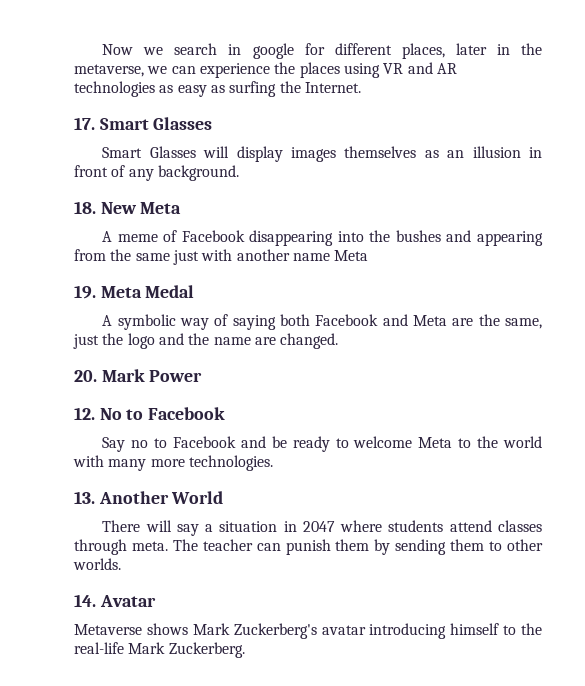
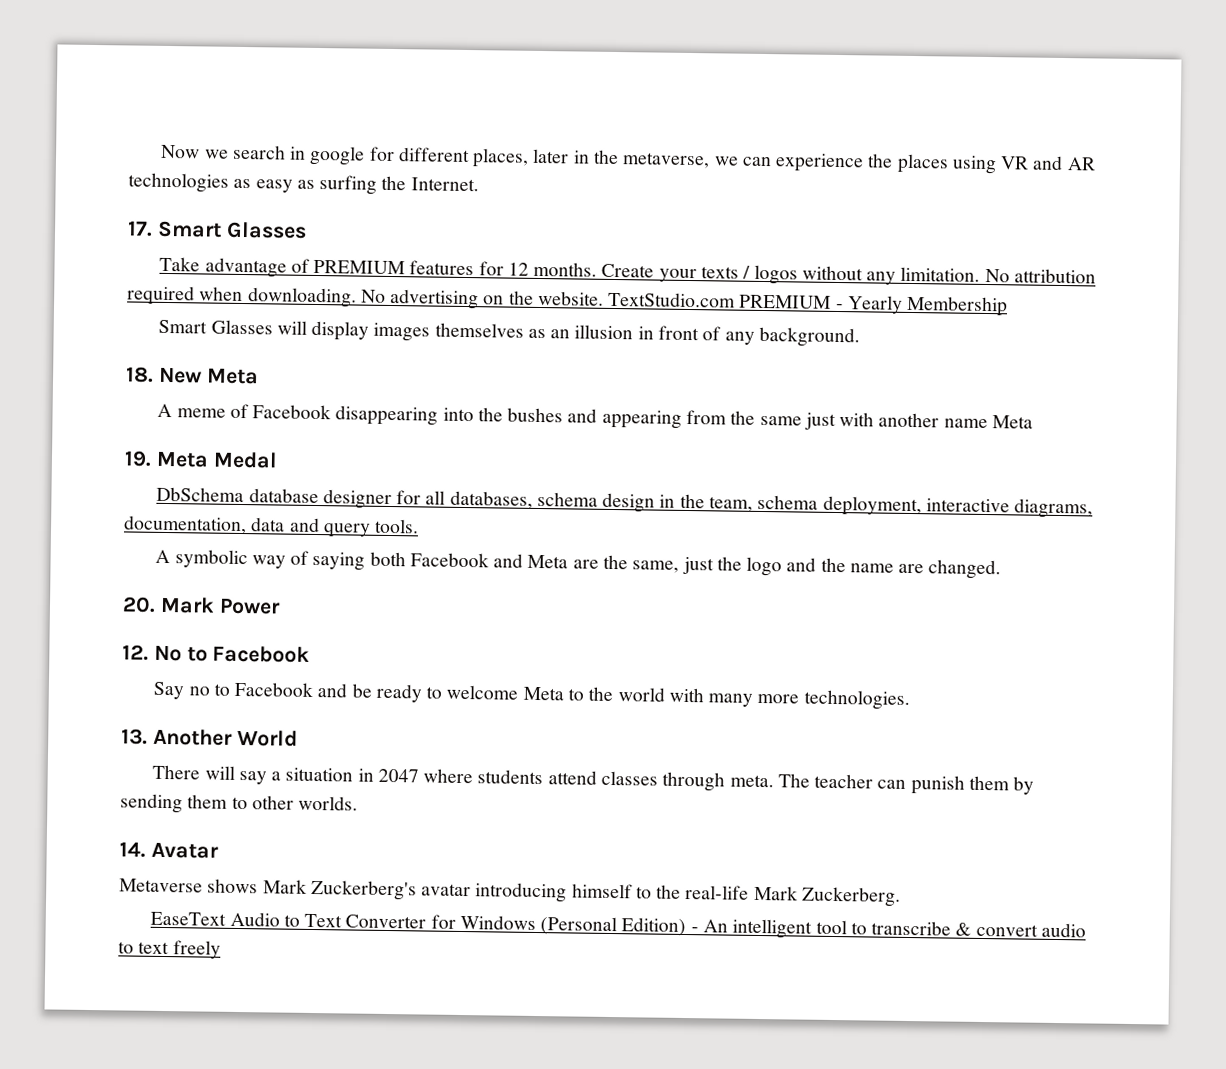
+ Take advantage of PREMIUM features for 12 months. Create your texts / logos without any limitation. No attribution required when downloading. No advertising on the website. TextStudio.com PREMIUM - Yearly Membership
+ DbSchema database designer for all databases, schema design in the team, schema deployment, interactive diagrams, documentation, data and query tools.
+ EaseText Audio to Text Converter for Windows (Personal Edition) - An intelligent tool to transcribe & convert audio to text freely

